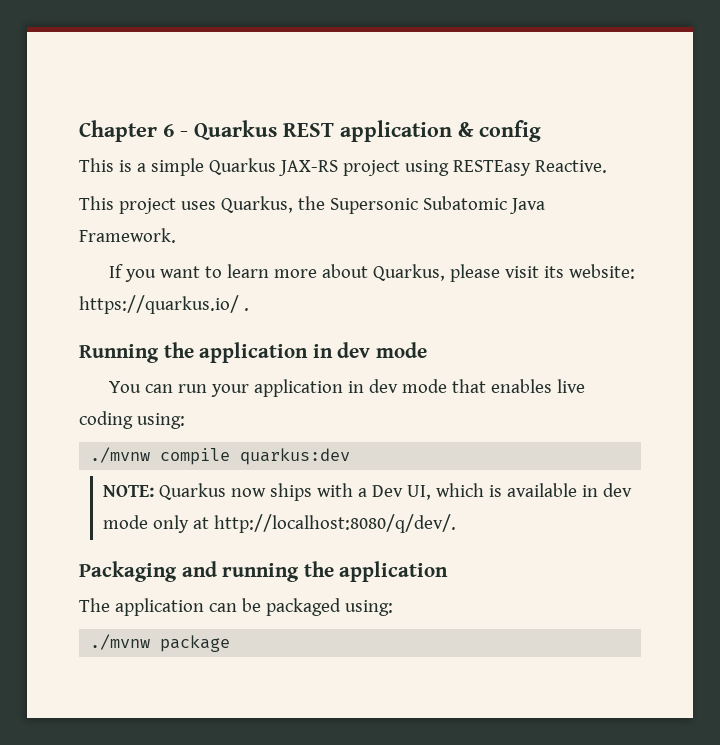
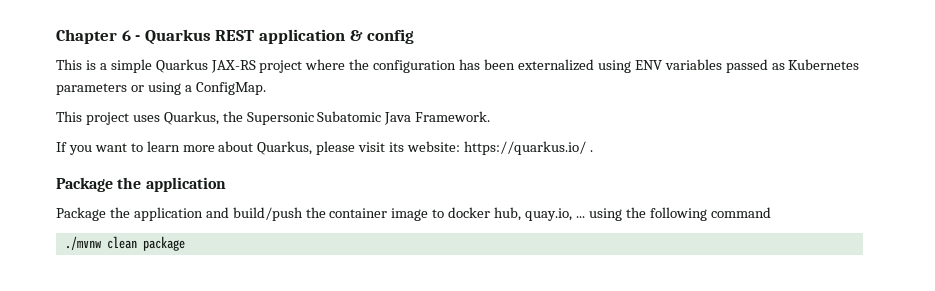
- This is a simple Quarkus JAX-RS project using RESTEasy Reactive.
+ This is a simple Quarkus JAX-RS project where the configuration has been externalized using ENV variables passed as Kubernetes parameters or using a ConfigMap.
  If you want to learn more about Quarkus, please visit its website: https://quarkus.io/ .
- Running the application in dev mode
- You can run your application in dev mode that enables live coding using:
- ./mvnw compile quarkus:dev
- NOTE: Quarkus now ships with a Dev UI, which is available in dev mode only at http://localhost:8080/q/dev/.
- Packaging and running the application
- The application can be packaged using:
- ./mvnw package
+ Package the application
+ Package the application and build/push the container image to docker hub, quay.io, ... using the following command
+ ./mvnw clean package

